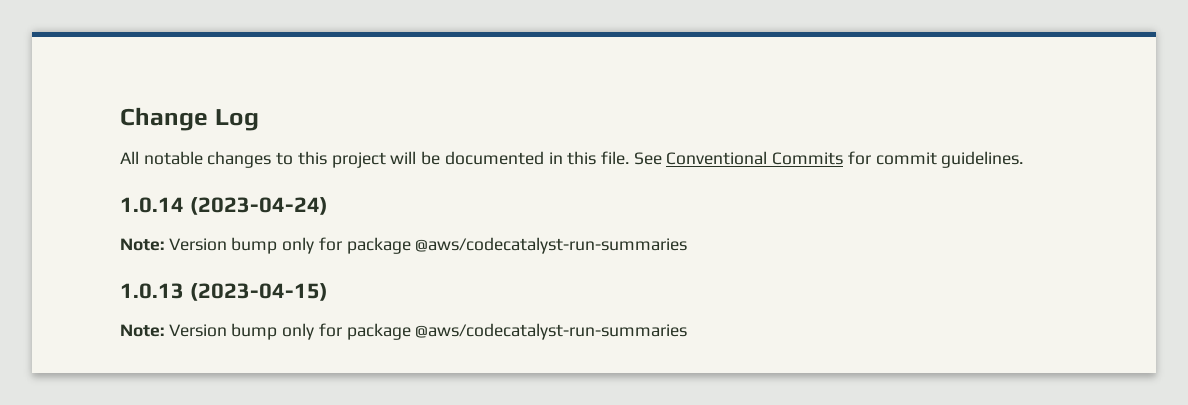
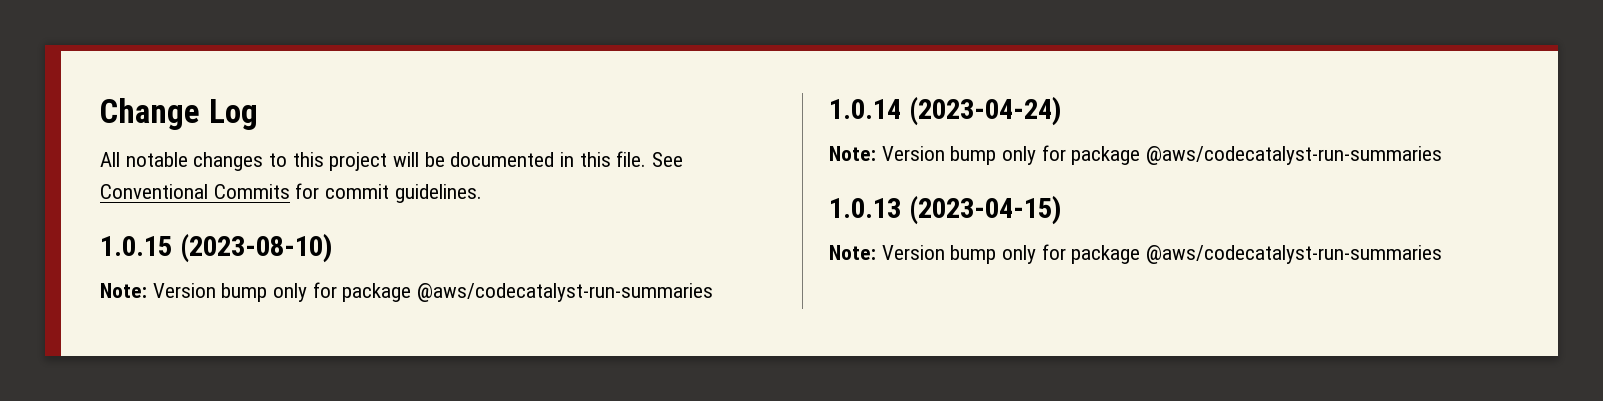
+ 1.0.15 (2023-08-10)
+ Note: Version bump only for package @aws/codecatalyst-run-summaries

